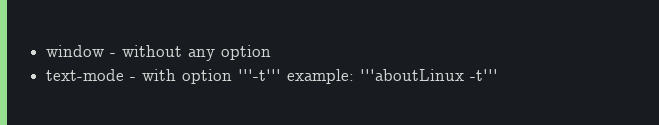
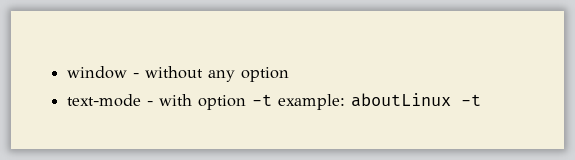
- text-mode - with option '''-t''' example: '''aboutLinux -t'''
+ text-mode - with option -t example: aboutLinux -t

